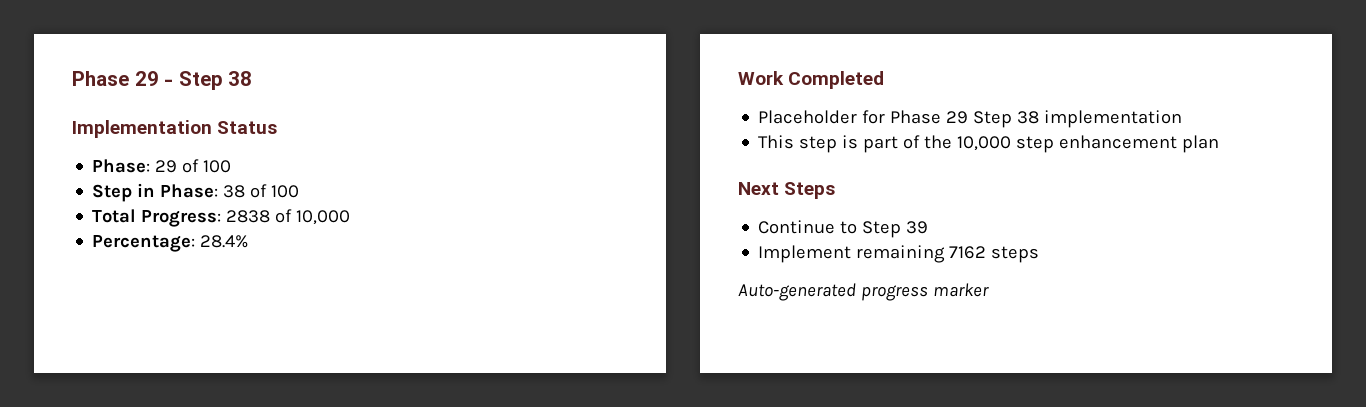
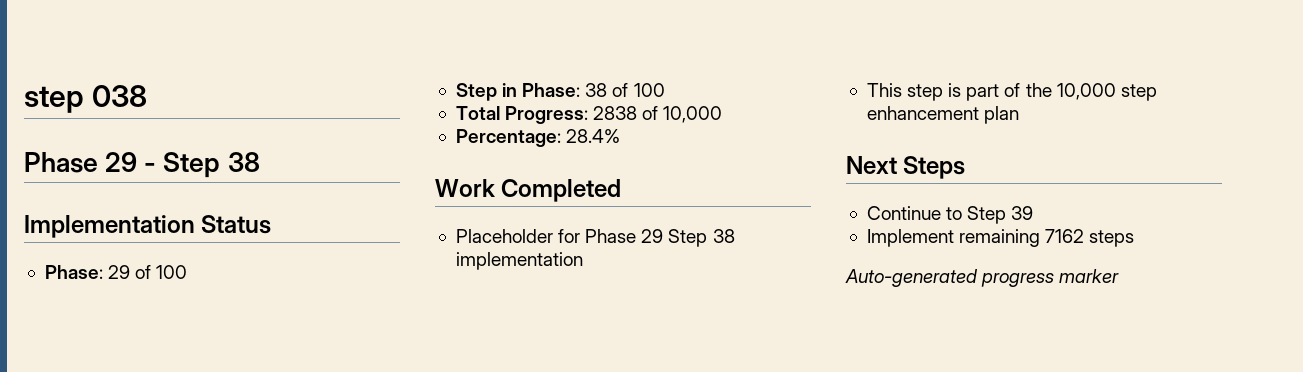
+ step 038

